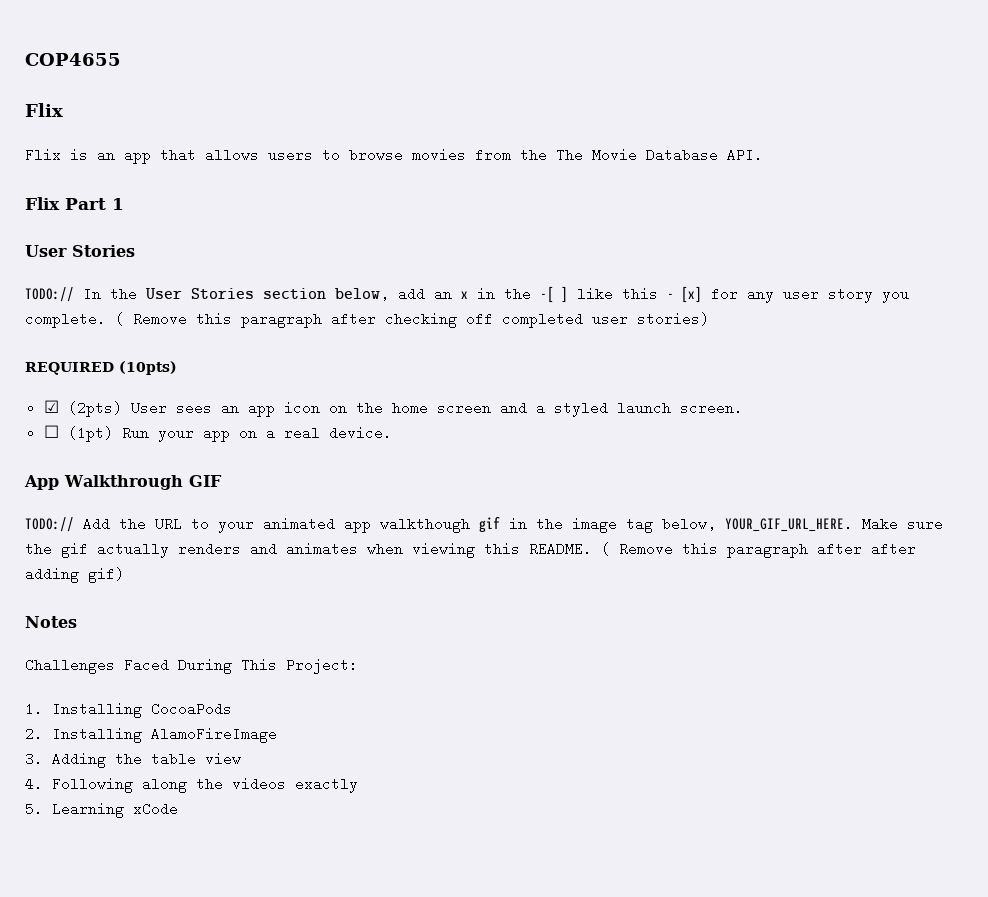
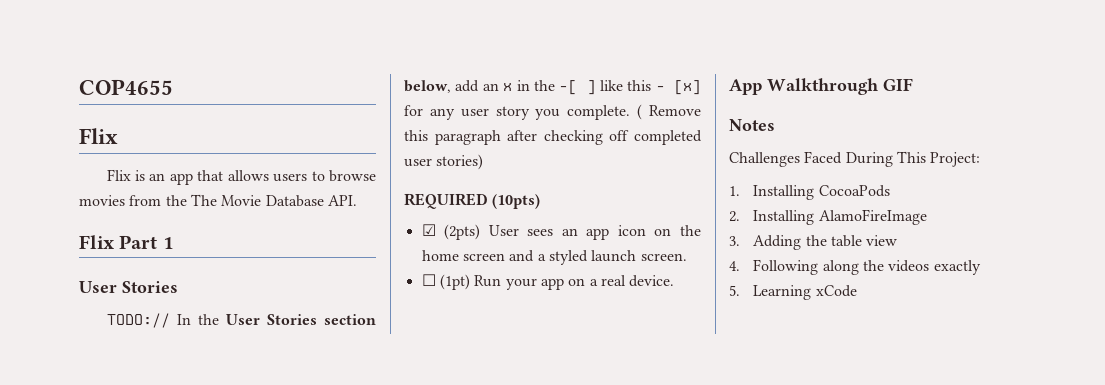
- TODO:// Add the URL to your animated app walkthough gif in the image tag below, YOUR_GIF_URL_HERE. Make sure the gif actually renders and animates when viewing this README. ( Remove this paragraph after after adding gif)

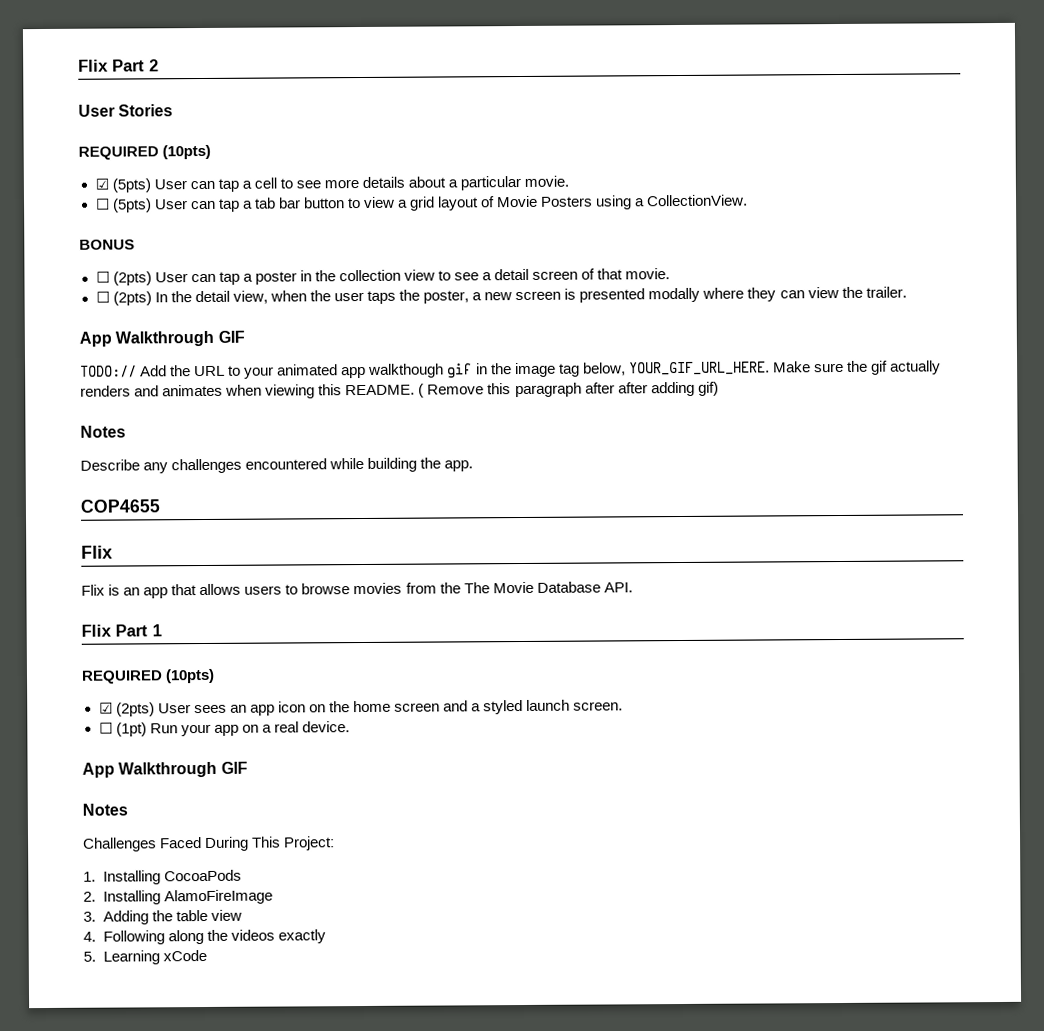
+ Flix Part 2
+ User Stories
+ REQUIRED (10pts)
+ ☑ (5pts) User can tap a cell to see more details about a particular movie.
+ ☐ (5pts) User can tap a tab bar button to view a grid layout of Movie Posters using a CollectionView.
+ BONUS
+ ☐ (2pts) User can tap a poster in the collection view to see a detail screen of that movie.
+ ☐ (2pts) In the detail view, when the user taps the poster, a new screen is presented modally where they can view the trailer.
+ App Walkthrough GIF
+ TODO:// Add the URL to your animated app walkthough gif in the image tag below, YOUR_GIF_URL_HERE. Make sure the gif actually renders and animates when viewing this README. ( Remove this paragraph after after adding gif)
+ Notes
+ Describe any challenges encountered while building the app.
  Flix Part 1
- User Stories
- TODO:// In the User Stories section below, add an x in the -[ ] like this - [x] for any user story you complete. ( Remove this paragraph after checking off completed user stories)

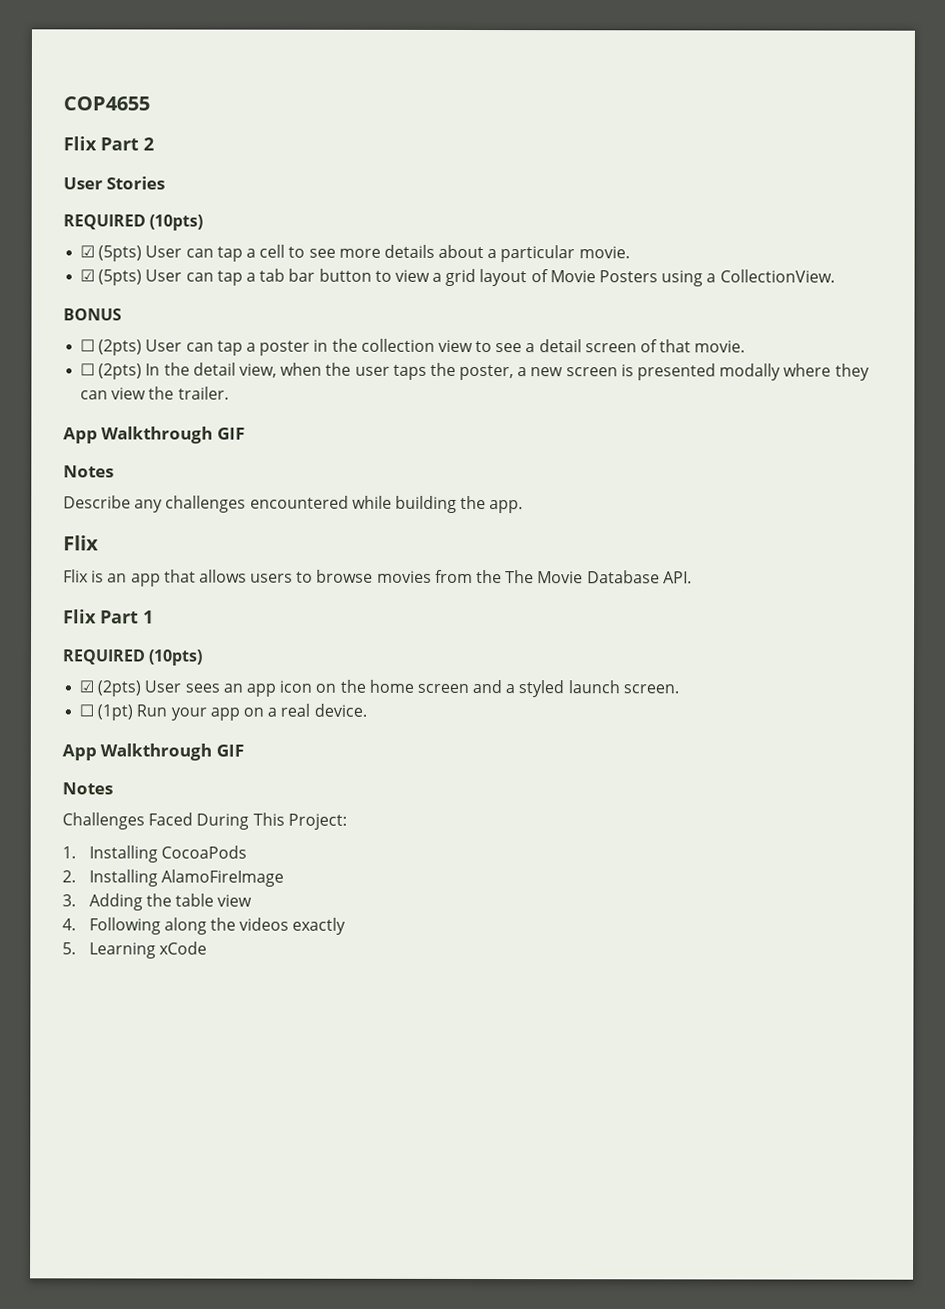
+ COP4655
- ☐ (5pts) User can tap a tab bar button to view a grid layout of Movie Posters using a CollectionView.
+ ☑ (5pts) User can tap a tab bar button to view a grid layout of Movie Posters using a CollectionView.
- TODO:// Add the URL to your animated app walkthough gif in the image tag below, YOUR_GIF_URL_HERE. Make sure the gif actually renders and animates when viewing this README. ( Remove this paragraph after after adding gif)
- COP4655

